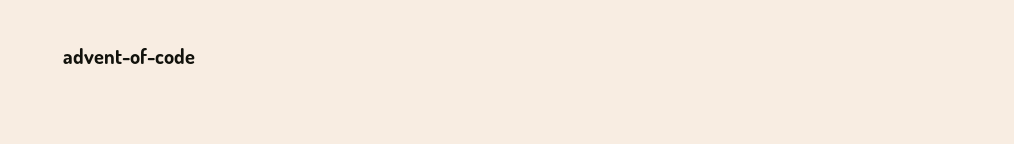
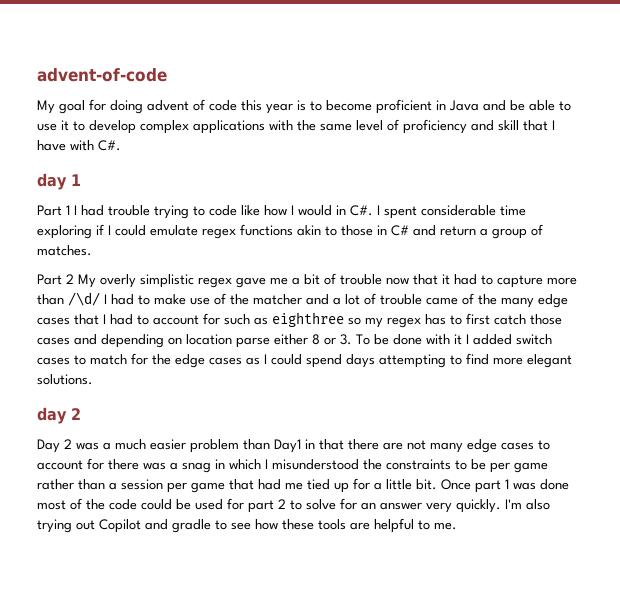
+ My goal for doing advent of code this year is to become proficient in Java and be able to use it to develop complex applications with the same level of proficiency and skill that I have with C#.
+ day 1
+ Part 1 I had trouble trying to code like how I would in C#. I spent considerable time exploring if I could emulate regex functions akin to those in C# and return a group of matches.
+ Part 2 My overly simplistic regex gave me a bit of trouble now that it had to capture more than /\d/ I had to make use of the matcher and a lot of trouble came of the many edge cases that I had to account for such as eighthree so my regex has to first catch those cases and depending on location parse either 8 or 3. To be done with it I added switch cases to match for the edge cases as I could spend days attempting to find more elegant solutions.
+ day 2
+ Day 2 was a much easier problem than Day1 in that there are not many edge cases to account for there was a snag in which I misunderstood the constraints to be per game rather than a session per game that had me tied up for a little bit. Once part 1 was done most of the code could be used for part 2 to solve for an answer very quickly. I'm also trying out Copilot and gradle to see how these tools are helpful to me.

